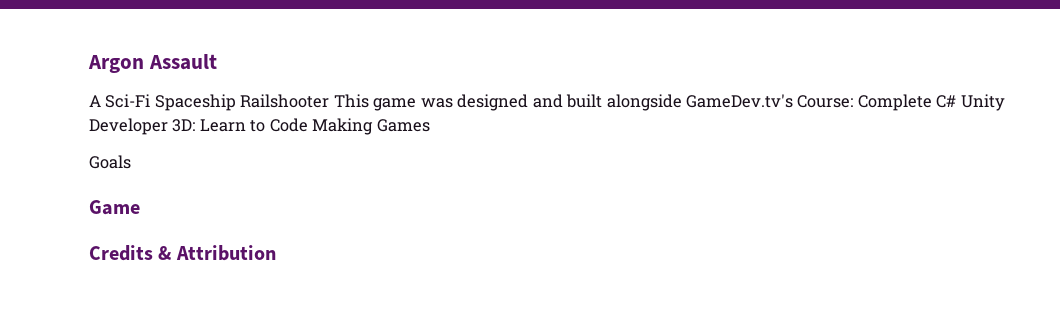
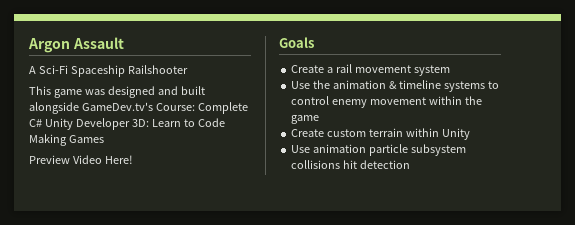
- A Sci-Fi Spaceship Railshooter This game was designed and built alongside GameDev.tv's Course: Complete C# Unity Developer 3D: Learn to Code Making Games
+ A Sci-Fi Spaceship Railshooter
+ This game was designed and built alongside GameDev.tv's Course: Complete C# Unity Developer 3D: Learn to Code Making Games
+ Preview Video Here!
  Goals
- Game
- Credits & Attribution
+ Create a rail movement system
+ Use the animation & timeline systems to control enemy movement within the game
+ Create custom terrain within Unity
+ Use animation particle subsystem collisions hit detection

